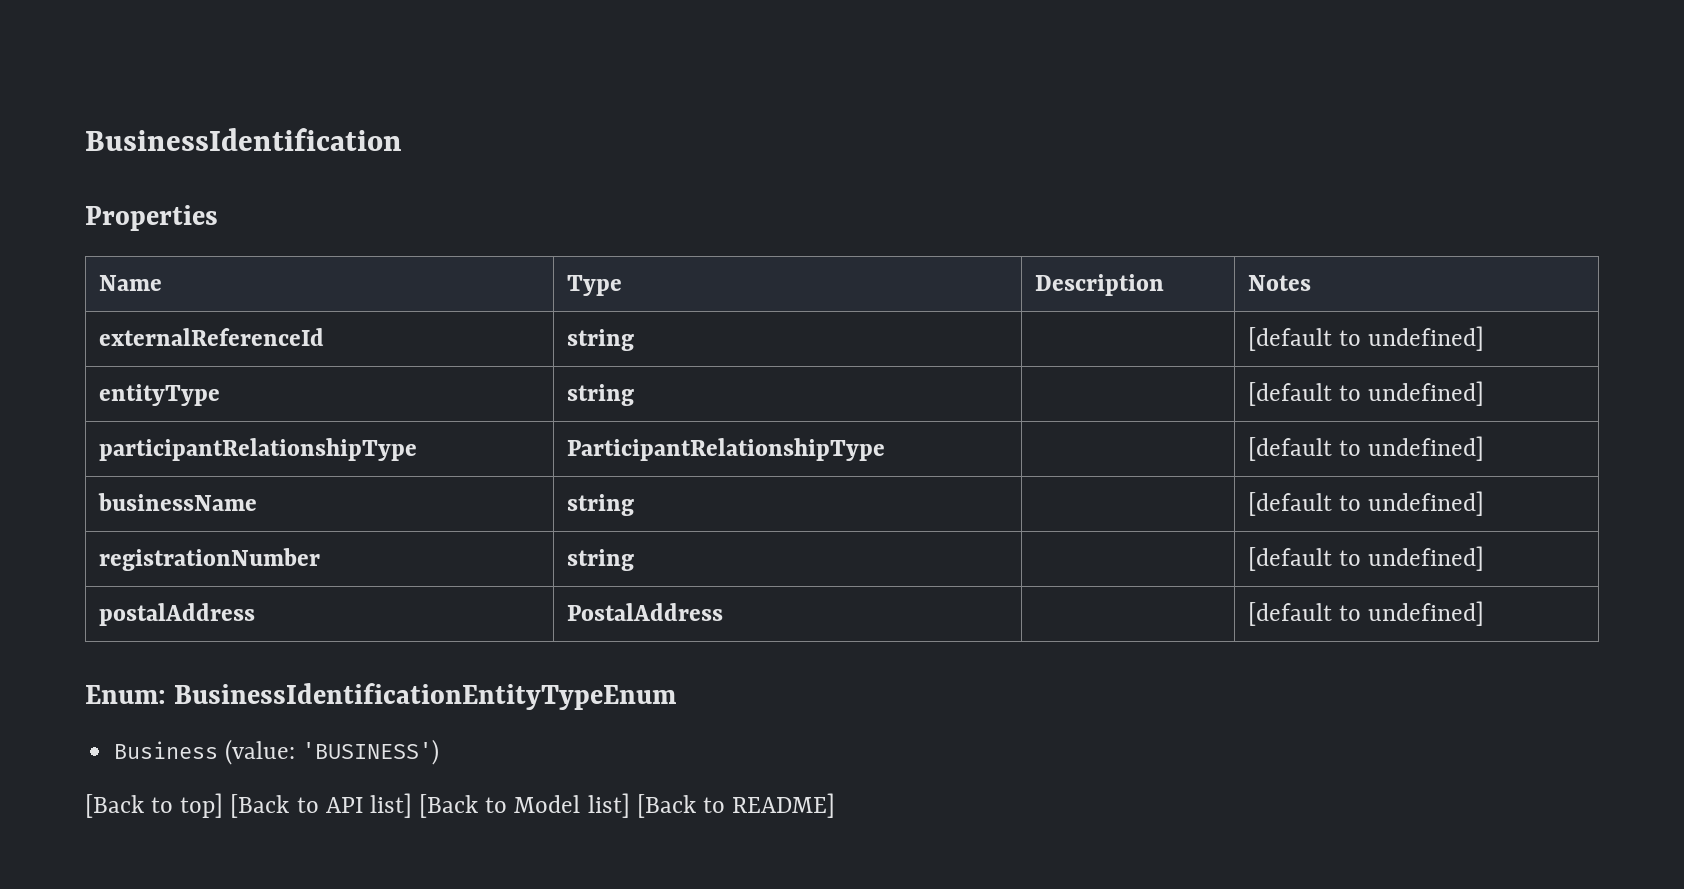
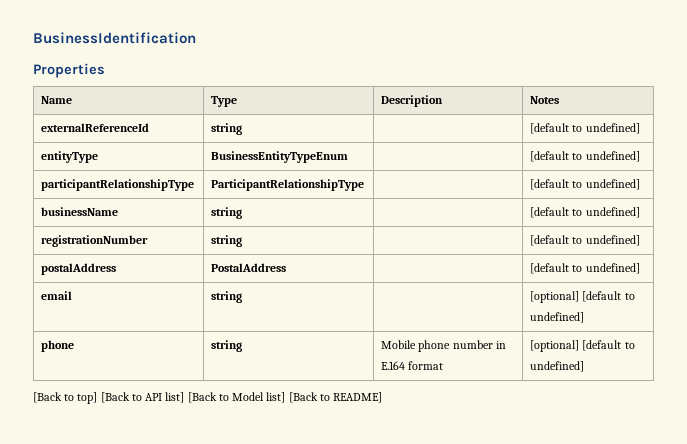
- entityType | string | | [default to undefined]
+ entityType | BusinessEntityTypeEnum | | [default to undefined]
- Enum: BusinessIdentificationEntityTypeEnum
- Business (value: 'BUSINESS')
+ email | string | | [optional] [default to undefined]
+ phone | string | Mobile phone number in E.164 format | [optional] [default to undefined]

